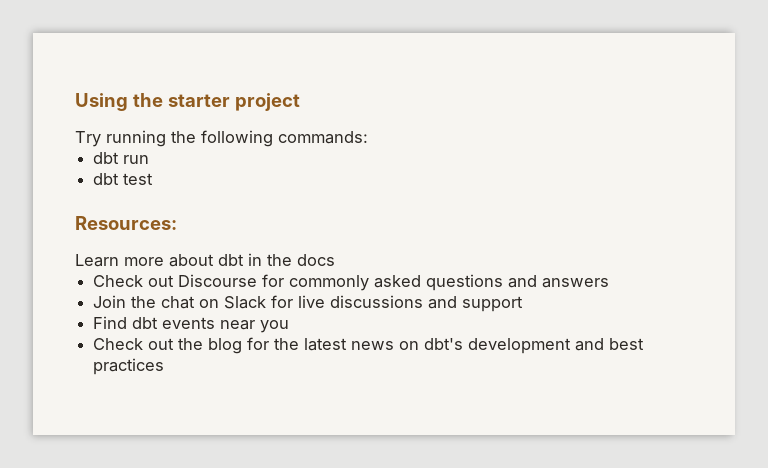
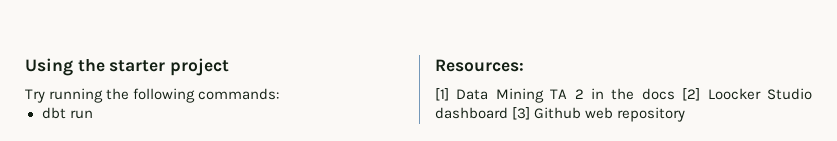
- dbt test
- Learn more about dbt in the docs
- Check out Discourse for commonly asked questions and answers
- Join the chat on Slack for live discussions and support
- Find dbt events near you
- Check out the blog for the latest news on dbt's development and best practices
+ [1] Data Mining TA 2 in the docs [2] Loocker Studio dashboard [3] Github web repository

